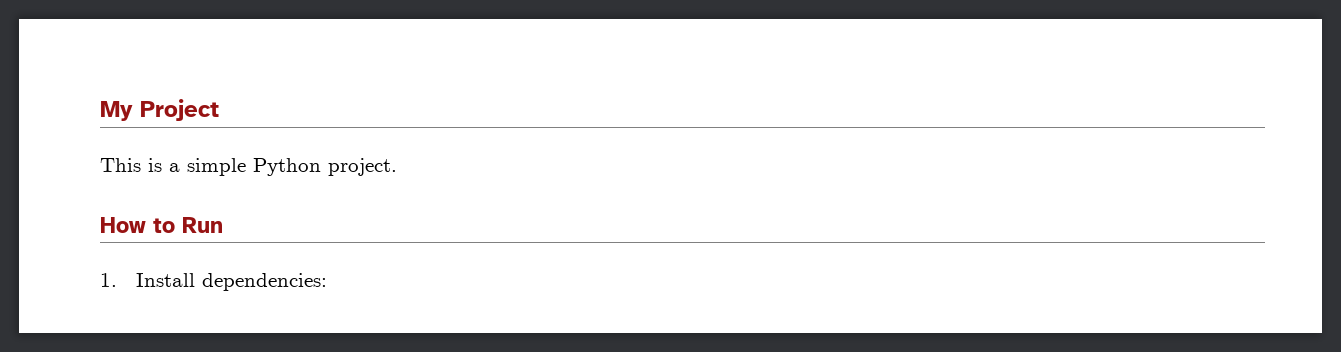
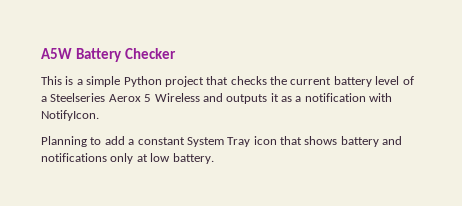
- My Project
+ A5W Battery Checker
- This is a simple Python project.
- How to Run
- 1. Install dependencies:
+ This is a simple Python project that checks the current battery level of a Steelseries Aerox 5 Wireless and outputs it as a notification with NotifyIcon.
+ Planning to add a constant System Tray icon that shows battery and notifications only at low battery.

